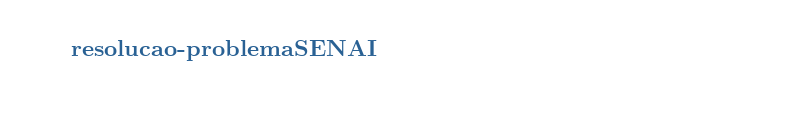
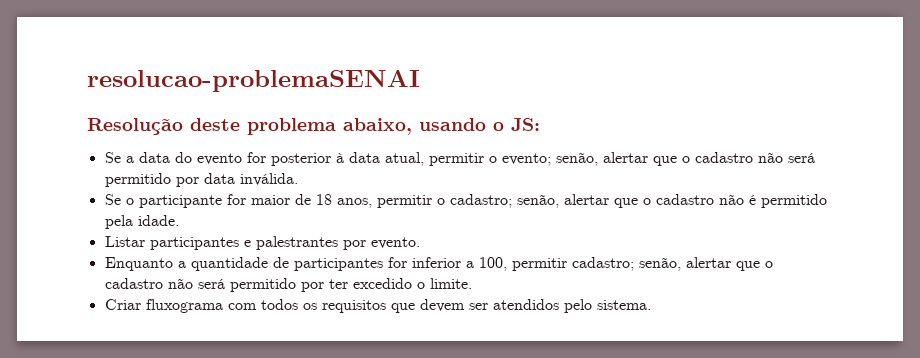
+ Resolução deste problema abaixo, usando o JS:
+ Se a data do evento for posterior à data atual, permitir o evento; senão, alertar que o cadastro não será permitido por data inválida.
+ Se o participante for maior de 18 anos, permitir o cadastro; senão, alertar que o cadastro não é permitido pela idade.
+ Listar participantes e palestrantes por evento.
+ Enquanto a quantidade de participantes for inferior a 100, permitir cadastro; senão, alertar que o cadastro não será permitido por ter excedido o limite.
+ Criar fluxograma com todos os requisitos que devem ser atendidos pelo sistema.

